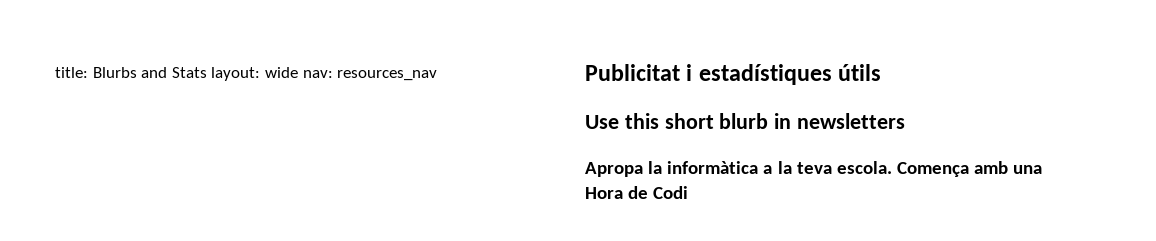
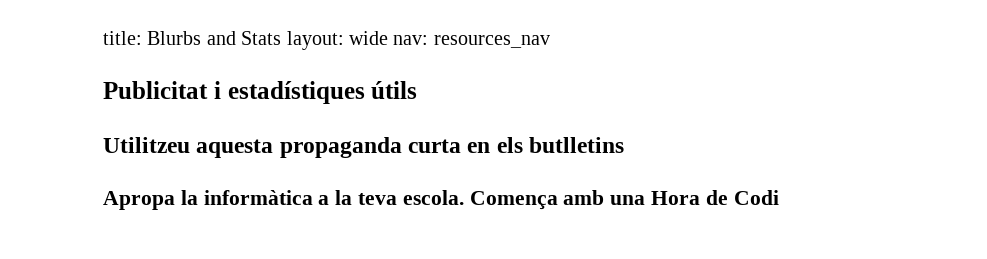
- Use this short blurb in newsletters
+ Utilitzeu aquesta propaganda curta en els butlletins

